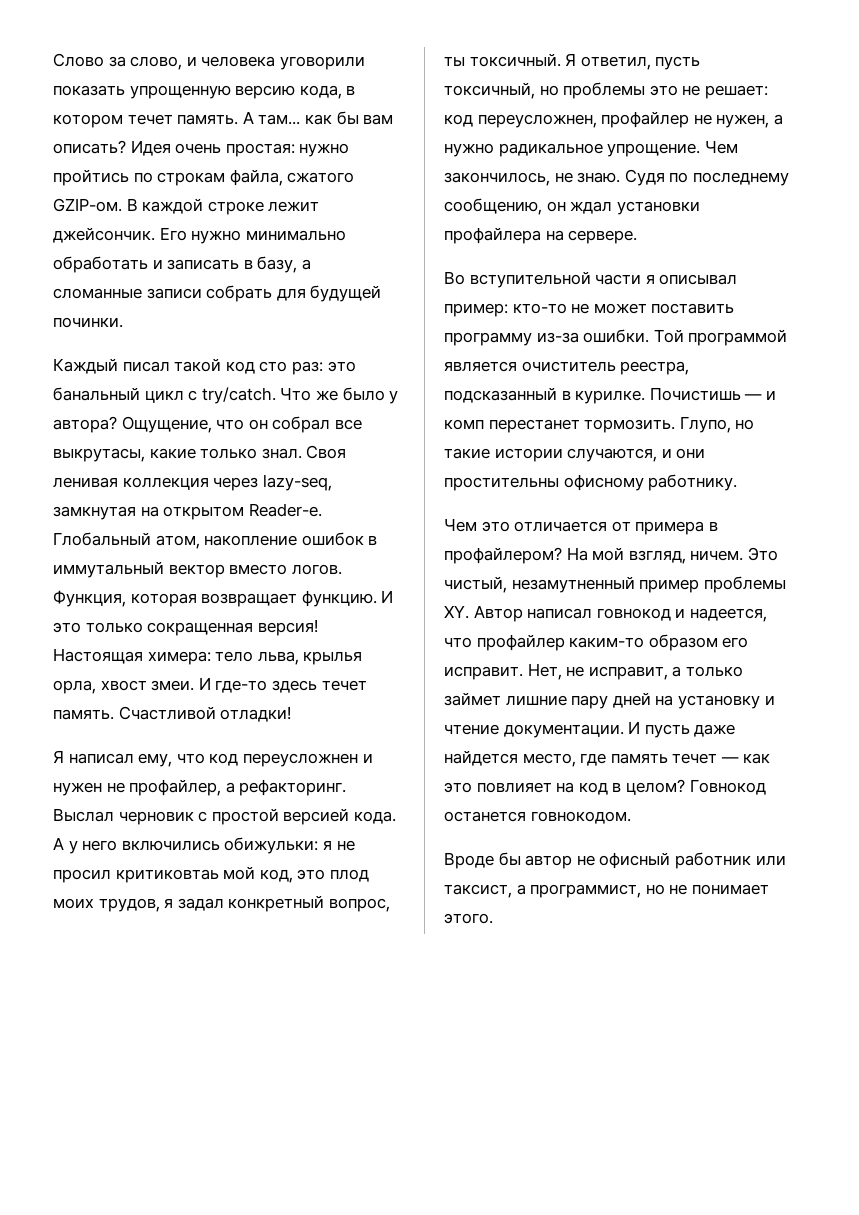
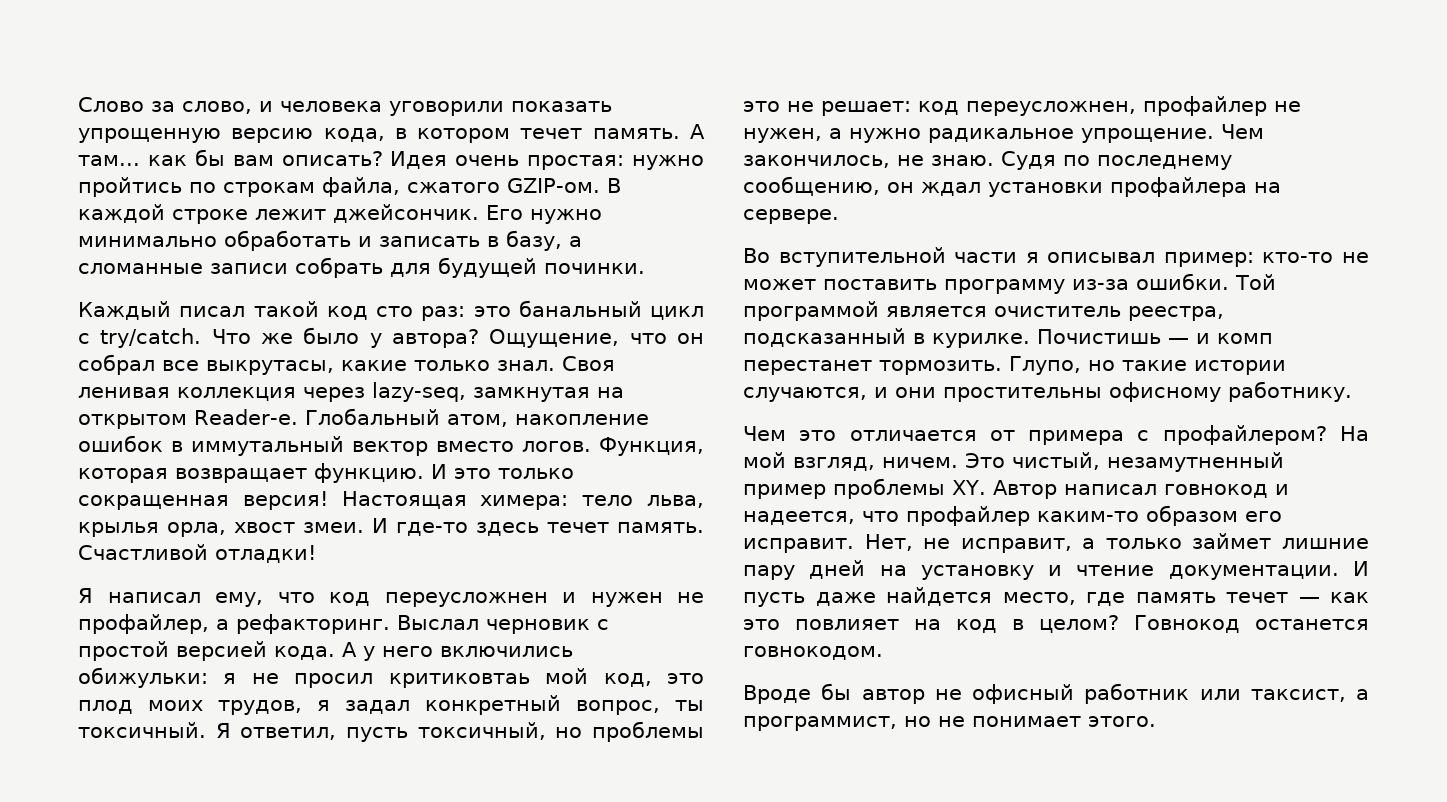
- Чем это отличается от примера в профайлером?
+ Чем это отличается от примера с профайлером?

